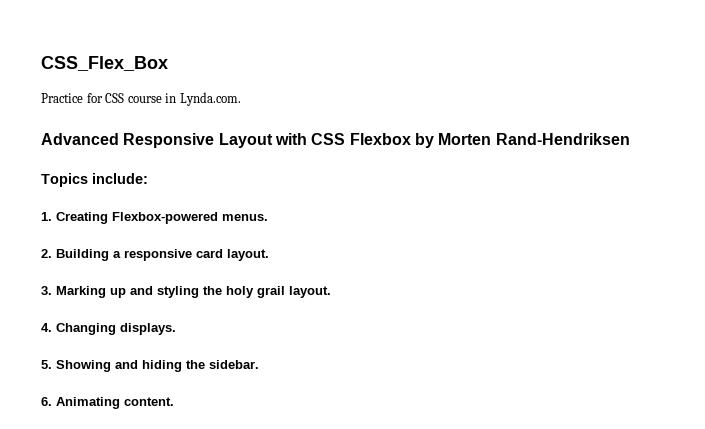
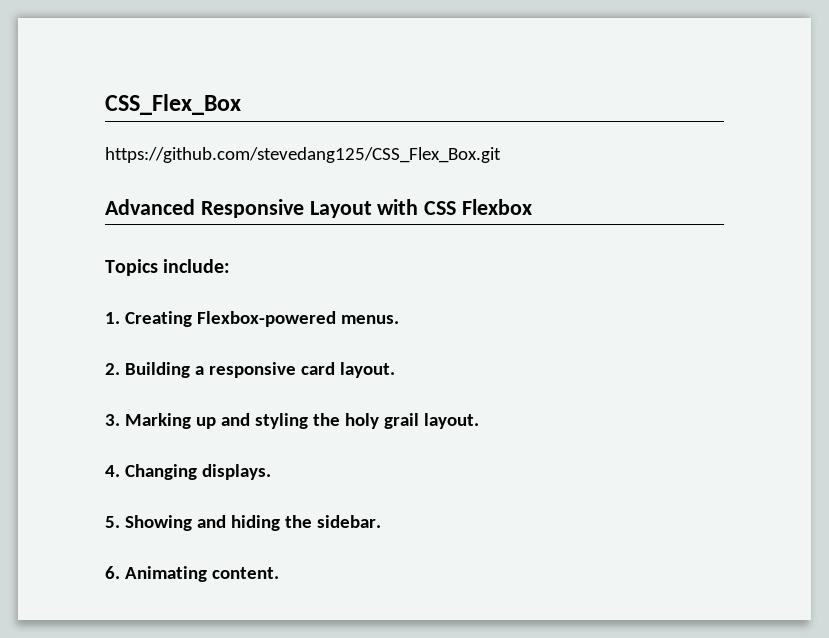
- Practice for CSS course in Lynda.com.
+ https://github.com/stevedang125/CSS_Flex_Box.git
- Advanced Responsive Layout with CSS Flexbox by Morten Rand-Hendriksen
+ Advanced Responsive Layout with CSS Flexbox

